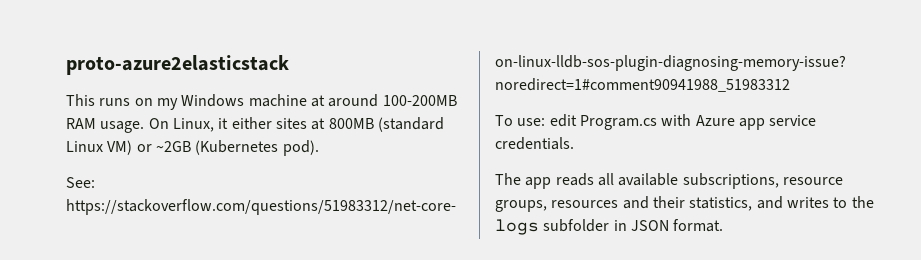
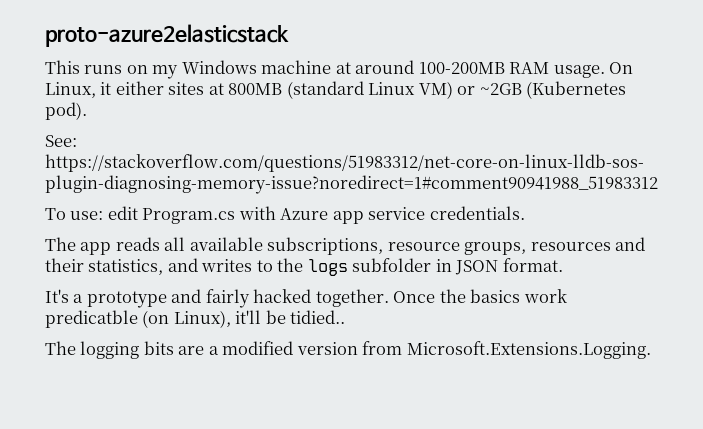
+ It's a prototype and fairly hacked together. Once the basics work predicatble (on Linux), it'll be tidied..
+ The logging bits are a modified version from Microsoft.Extensions.Logging.

